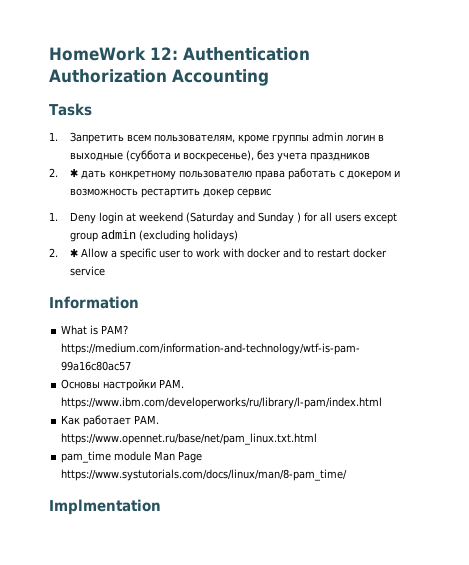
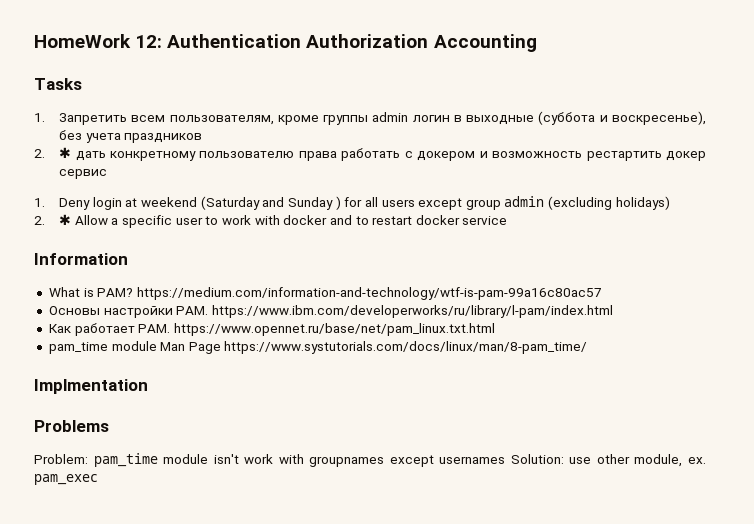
+ Problems
+ Problem: pam_time module isn't work with groupnames except usernames Solution: use other module, ex. pam_exec

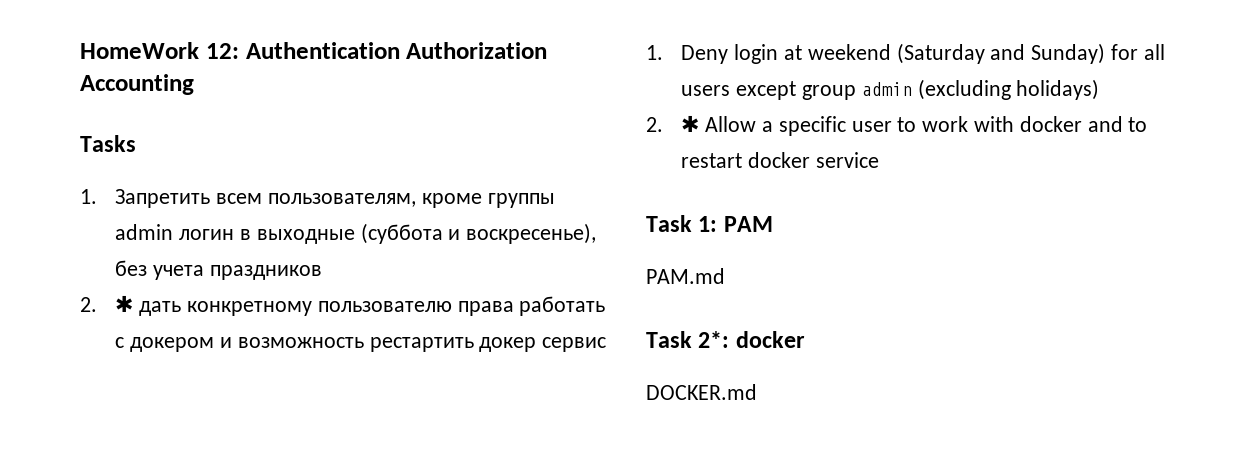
- 1. Deny login at weekend (Saturday and Sunday ) for all users except group admin (excluding holidays)
+ 1. Deny login at weekend (Saturday and Sunday) for all users except group admin (excluding holidays)
- Information
- What is PAM? https://medium.com/information-and-technology/wtf-is-pam-99a16c80ac57
- Основы настройки PAM. https://www.ibm.com/developerworks/ru/library/l-pam/index.html
- Как работает PAM. https://www.opennet.ru/base/net/pam_linux.txt.html
- pam_time module Man Page https://www.systutorials.com/docs/linux/man/8-pam_time/
- Implmentation
- Problems
- Problem: pam_time module isn't work with groupnames except usernames Solution: use other module, ex. pam_exec
+ Task 1: PAM
+ PAM.md
+ Task 2*: docker
+ DOCKER.md

